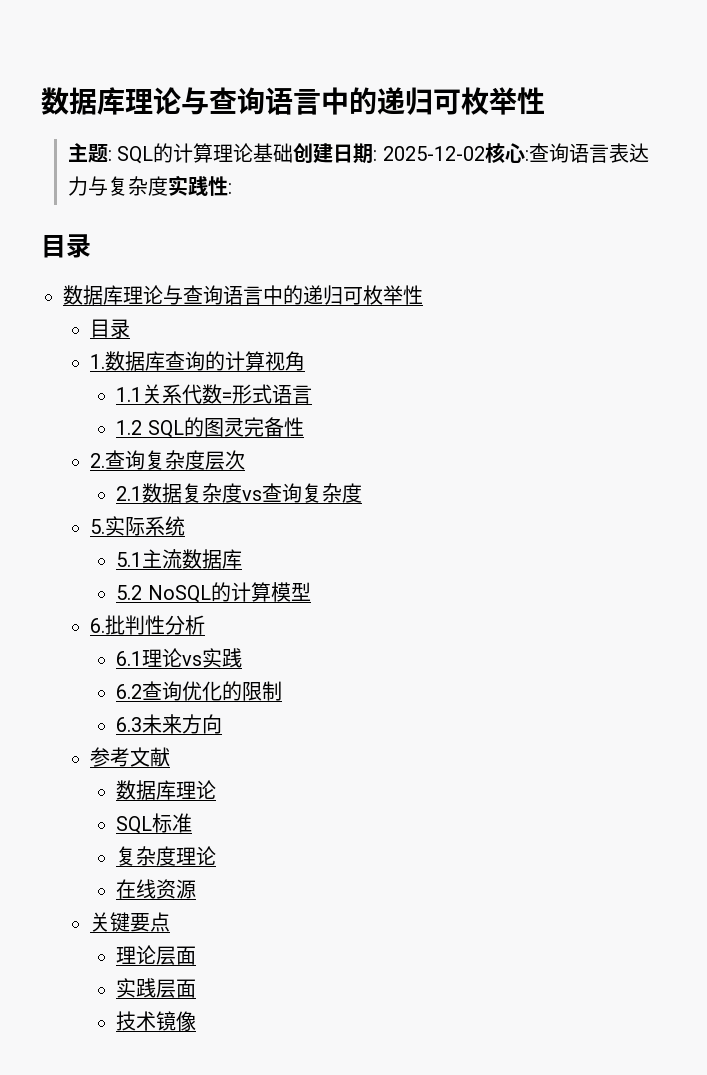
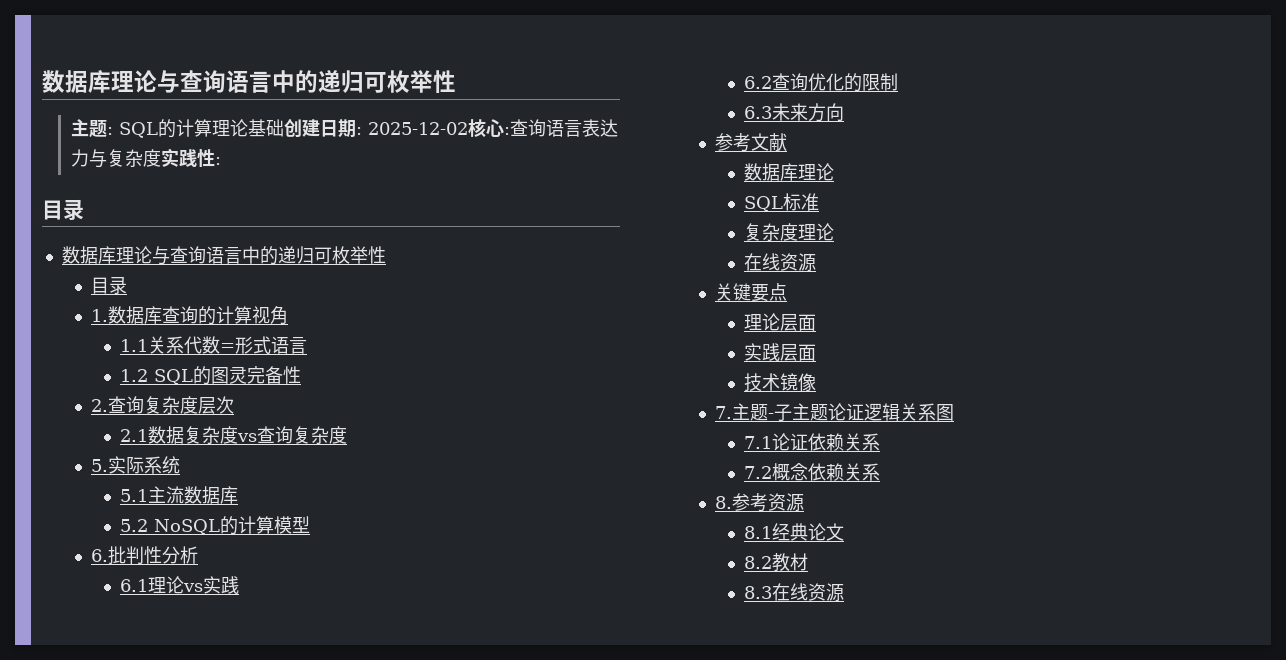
+ 7.主题-子主题论证逻辑关系图
+ 7.1论证依赖关系
+ 7.2概念依赖关系
+ 8.参考资源
+ 8.1经典论文
+ 8.2教材
+ 8.3在线资源

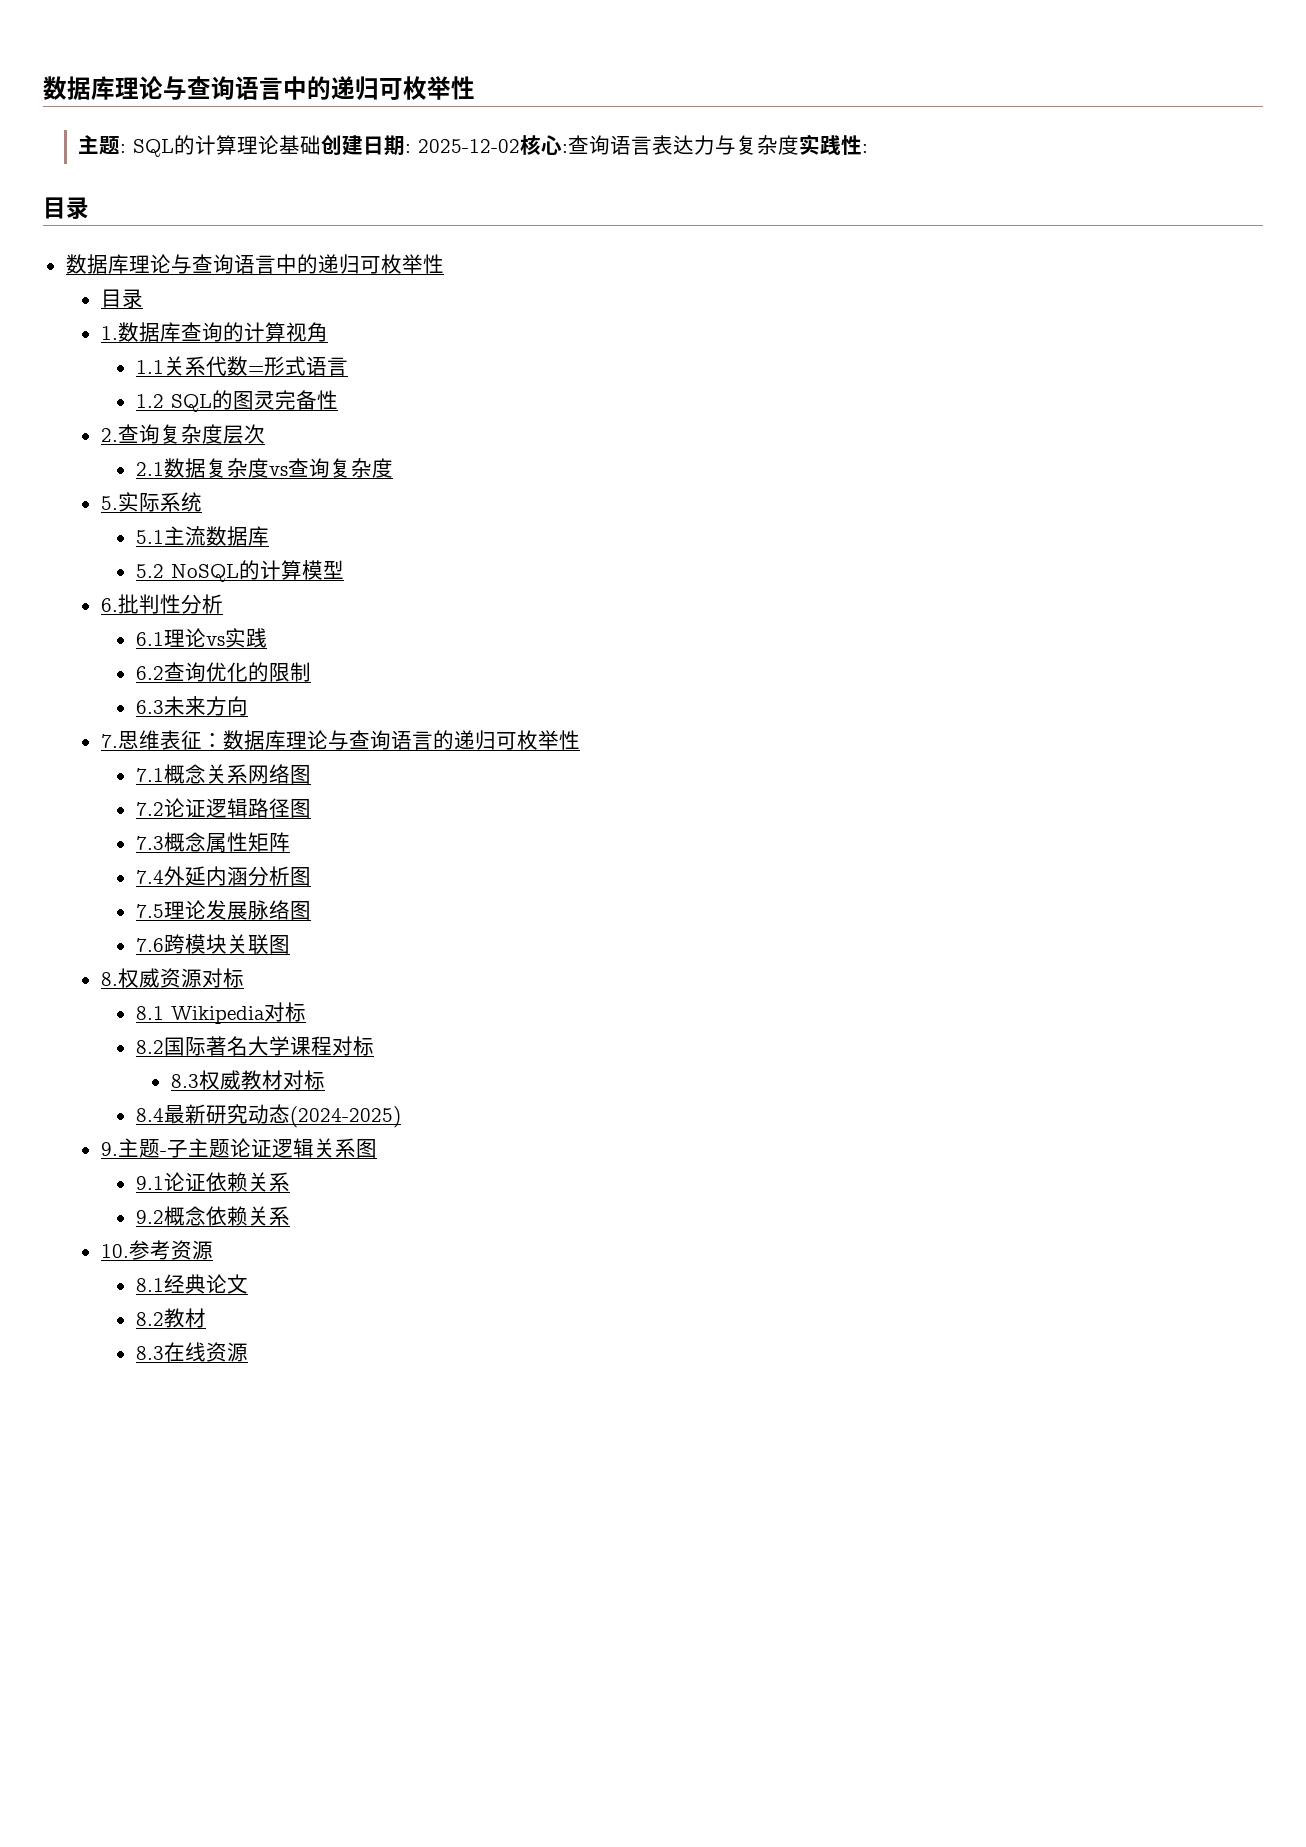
- 参考文献
- 数据库理论
- SQL标准
- 复杂度理论
- 在线资源
- 关键要点
- 理论层面
- 实践层面
- 技术镜像
- 7.主题-子主题论证逻辑关系图
+ 7.思维表征：数据库理论与查询语言的递归可枚举性
+ 7.1概念关系网络图
+ 7.2论证逻辑路径图
+ 7.3概念属性矩阵
+ 7.4外延内涵分析图
+ 7.5理论发展脉络图
+ 7.6跨模块关联图
+ 8.权威资源对标
+ 8.1 Wikipedia对标
+ 8.2国际著名大学课程对标
+ 8.3权威教材对标
+ 8.4最新研究动态(2024-2025)
+ 9.主题-子主题论证逻辑关系图
- 7.1论证依赖关系
+ 9.1论证依赖关系
- 7.2概念依赖关系
+ 9.2概念依赖关系
- 8.参考资源
+ 10.参考资源

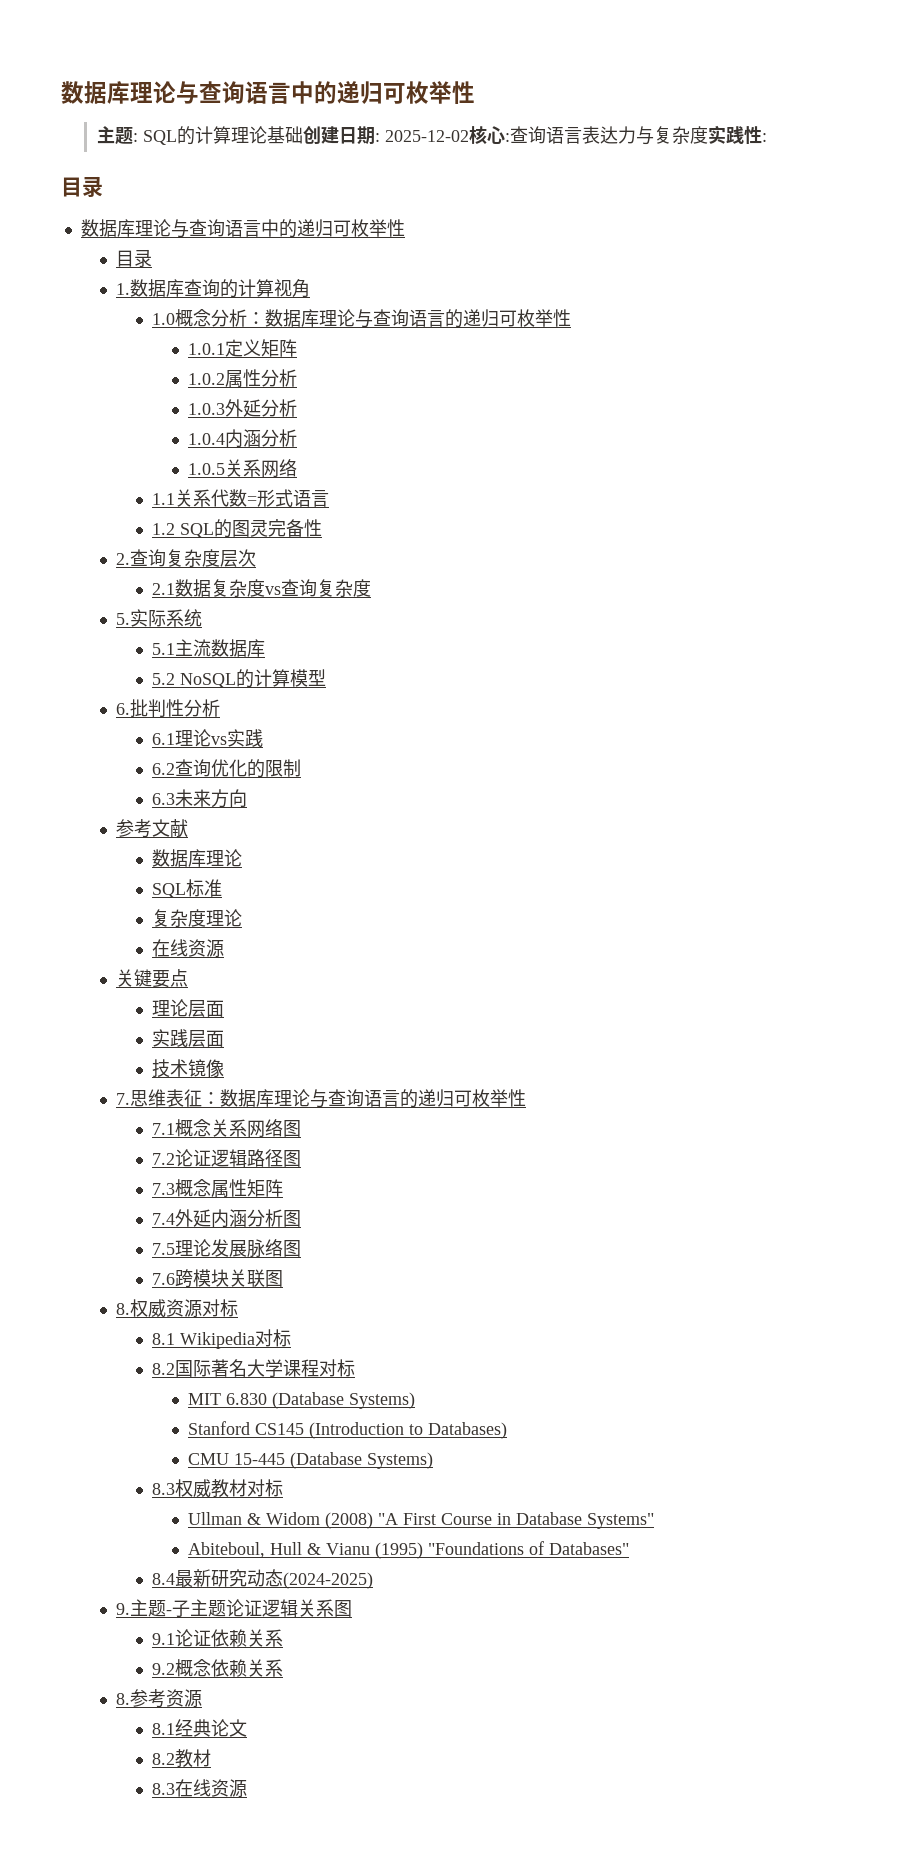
+ 1.0概念分析：数据库理论与查询语言的递归可枚举性
+ 1.0.1定义矩阵
+ 1.0.2属性分析
+ 1.0.3外延分析
+ 1.0.4内涵分析
+ 1.0.5关系网络
+ 参考文献
+ 数据库理论
+ SQL标准
+ 复杂度理论
+ 在线资源
+ 关键要点
+ 理论层面
+ 实践层面
+ 技术镜像
+ MIT 6.830 (Database Systems)
+ Stanford CS145 (Introduction to Databases)
+ CMU 15-445 (Database Systems)
  8.3权威教材对标
+ Ullman & Widom (2008) "A First Course in Database Systems"
+ Abiteboul, Hull & Vianu (1995) "Foundations of Databases"
- 10.参考资源
+ 8.参考资源

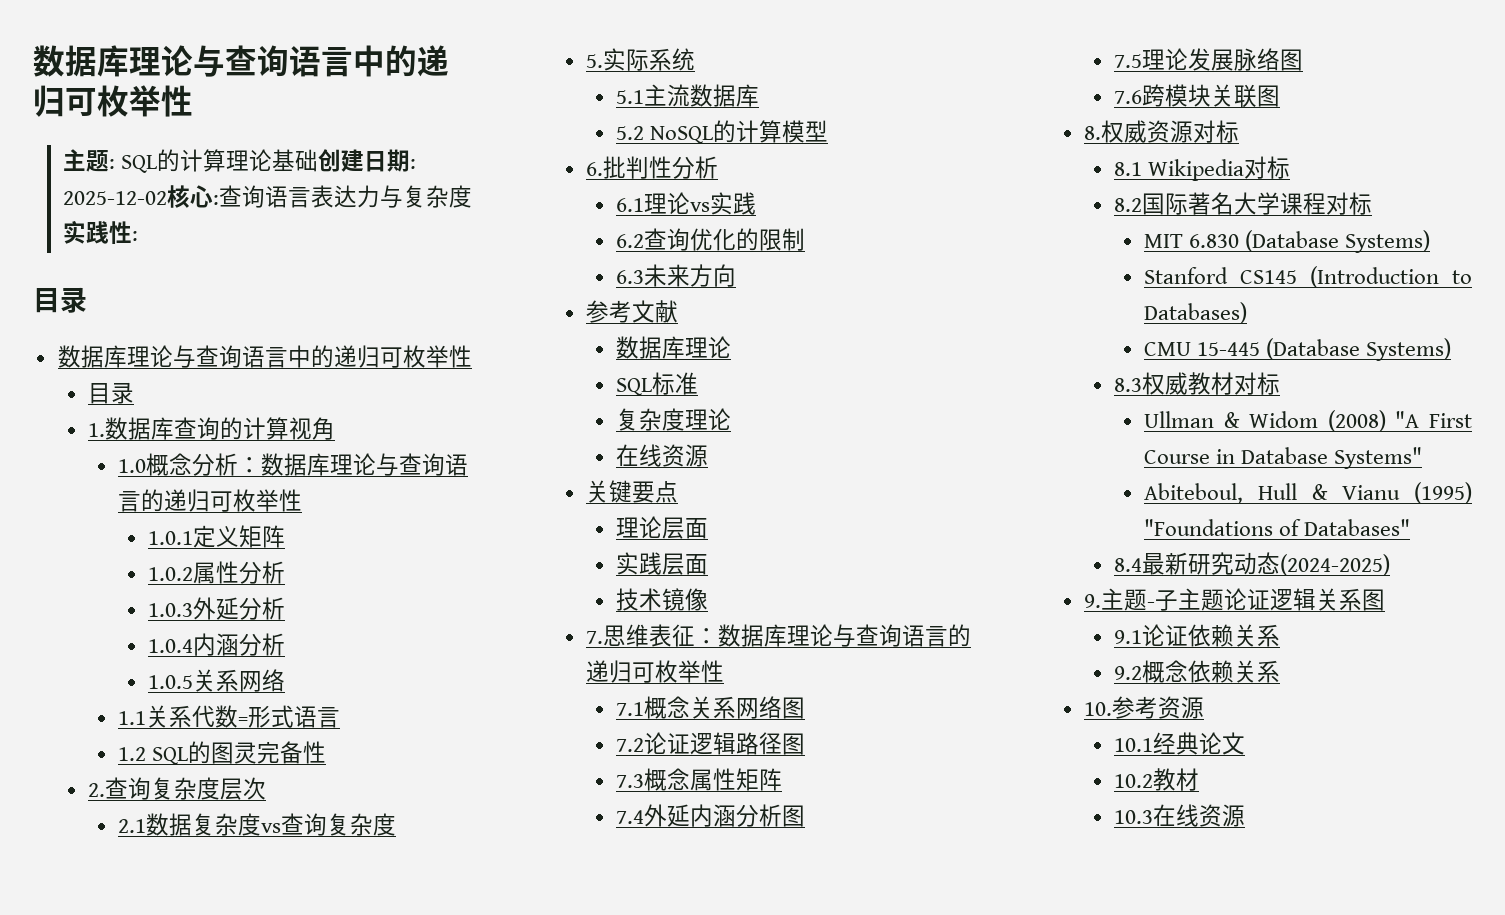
- 8.参考资源
+ 10.参考资源
- 8.1经典论文
+ 10.1经典论文
- 8.2教材
+ 10.2教材
- 8.3在线资源
+ 10.3在线资源

